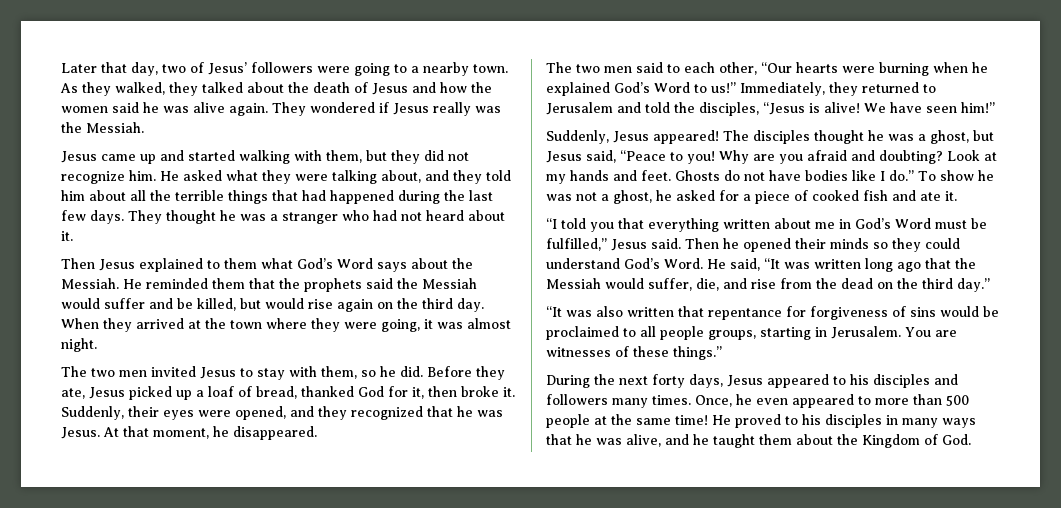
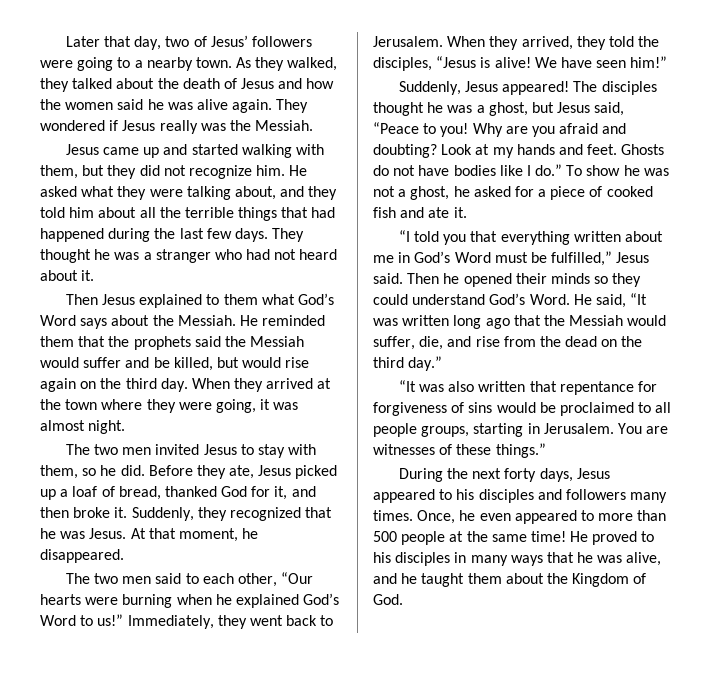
- Before they ate, Jesus picked up a loaf of bread, thanked God for it, then broke it.
+ Before they ate, Jesus picked up a loaf of bread, thanked God for it, and then broke it.
- Suddenly, their eyes were opened, and they recognized that he was Jesus.
+ Suddenly, they recognized that he was Jesus.
- Immediately, they returned to Jerusalem and told the disciples, “Jesus is alive!
+ Immediately, they went back to Jerusalem. When they arrived, they told the disciples, “Jesus is alive!

